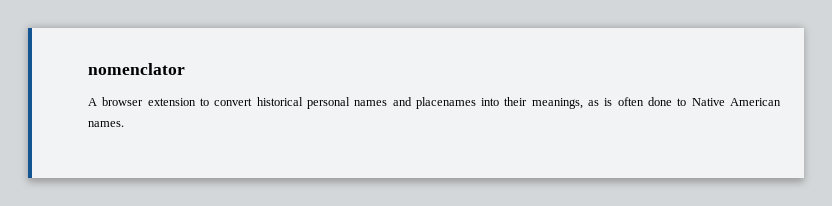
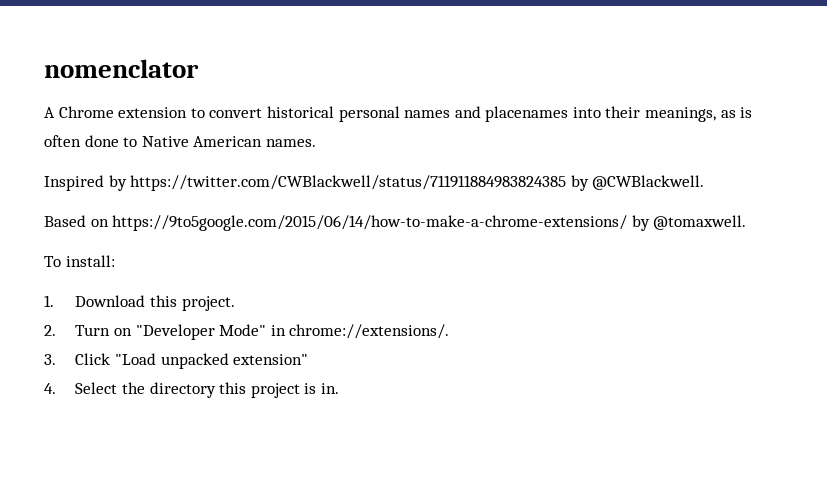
- A browser extension to convert historical personal names and placenames into their meanings, as is often done to Native American names.
+ A Chrome extension to convert historical personal names and placenames into their meanings, as is often done to Native American names.
+ Inspired by https://twitter.com/CWBlackwell/status/711911884983824385 by @CWBlackwell.
+ Based on https://9to5google.com/2015/06/14/how-to-make-a-chrome-extensions/ by @tomaxwell.
+ To install:
+ 1. Download this project.
+ 2. Turn on "Developer Mode" in chrome://extensions/.
+ 3. Click "Load unpacked extension"
+ 4. Select the directory this project is in.

